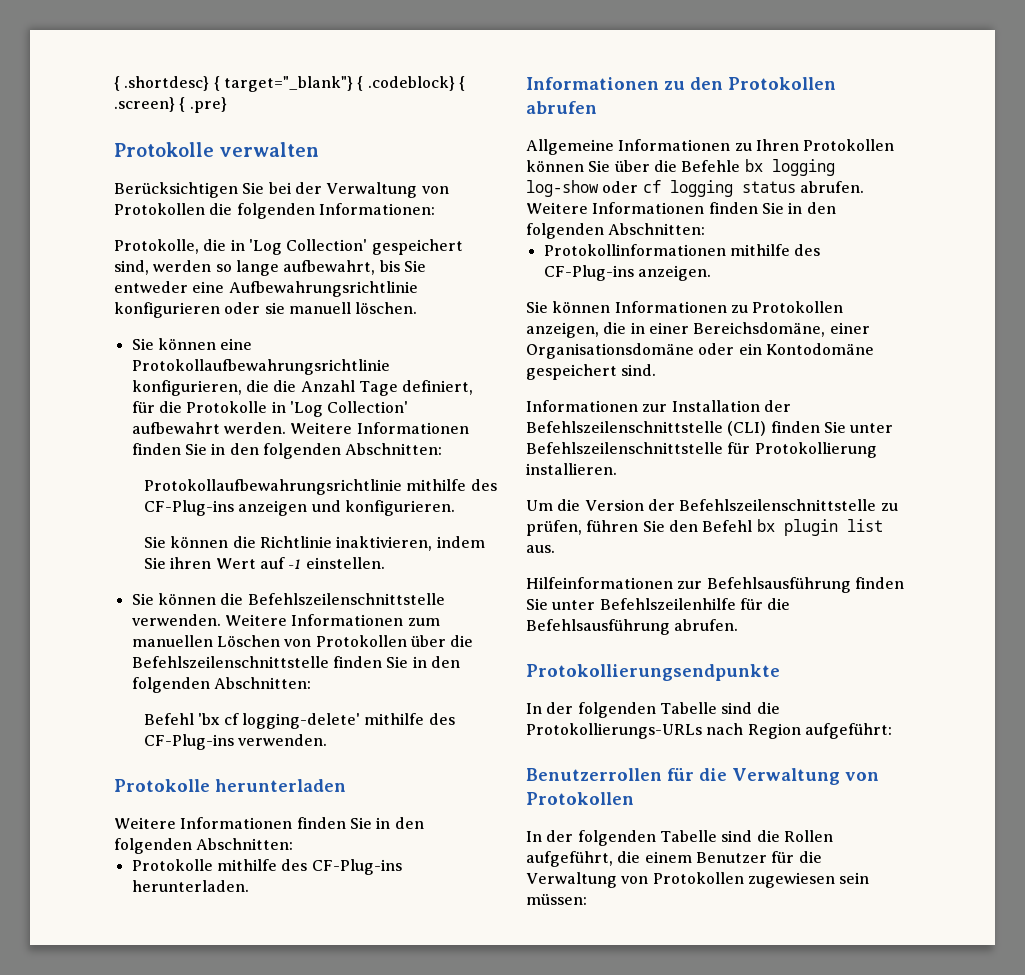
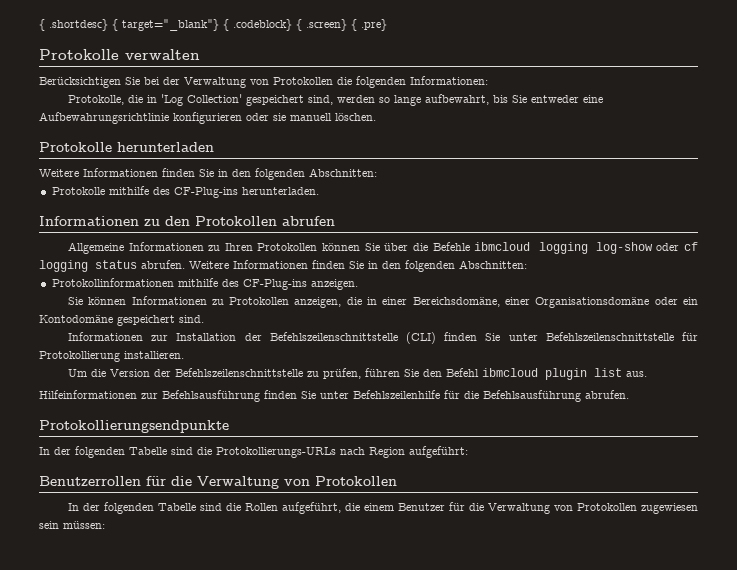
- Sie können eine Protokollaufbewahrungsrichtlinie konfigurieren, die die Anzahl Tage definiert, für die Protokolle in 'Log Collection' aufbewahrt werden. Weitere Informationen finden Sie in den folgenden Abschnitten:
- Protokollaufbewahrungsrichtlinie mithilfe des CF-Plug-ins anzeigen und konfigurieren.
- Sie können die Richtlinie inaktivieren, indem Sie ihren Wert auf -1 einstellen.
- Sie können die Befehlszeilenschnittstelle verwenden. Weitere Informationen zum manuellen Löschen von Protokollen über die Befehlszeilenschnittstelle finden Sie in den folgenden Abschnitten:
- Befehl 'bx cf logging-delete' mithilfe des CF-Plug-ins verwenden.
- Allgemeine Informationen zu Ihren Protokollen können Sie über die Befehle bx logging log-show oder cf logging status abrufen.
+ Allgemeine Informationen zu Ihren Protokollen können Sie über die Befehle ibmcloud logging log-show oder cf logging status abrufen.
- Um die Version der Befehlszeilenschnittstelle zu prüfen, führen Sie den Befehl bx plugin list aus.
+ Um die Version der Befehlszeilenschnittstelle zu prüfen, führen Sie den Befehl ibmcloud plugin list aus.

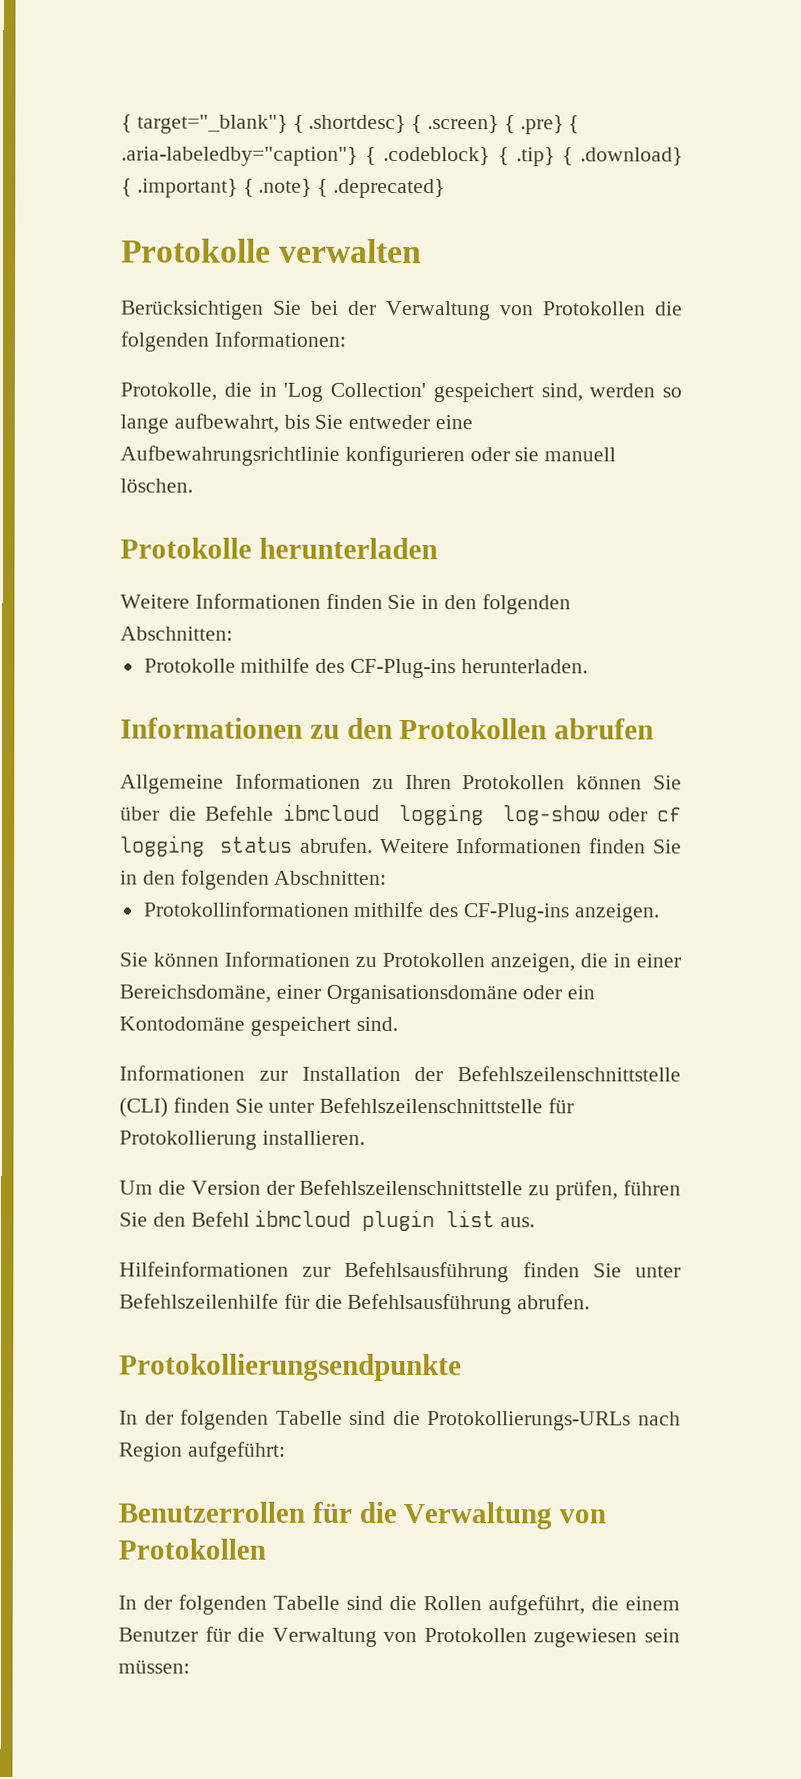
- { .shortdesc} { target="_blank"} { .codeblock} { .screen} { .pre}
+ { target="_blank"} { .shortdesc} { .screen} { .pre} { .aria-labeledby="caption"} { .codeblock} { .tip} { .download} { .important} { .note} { .deprecated}

